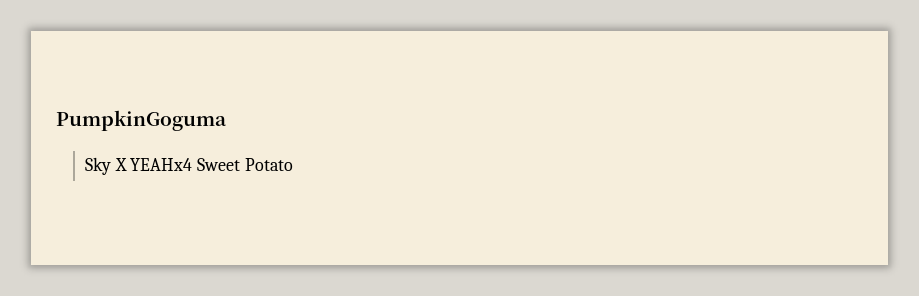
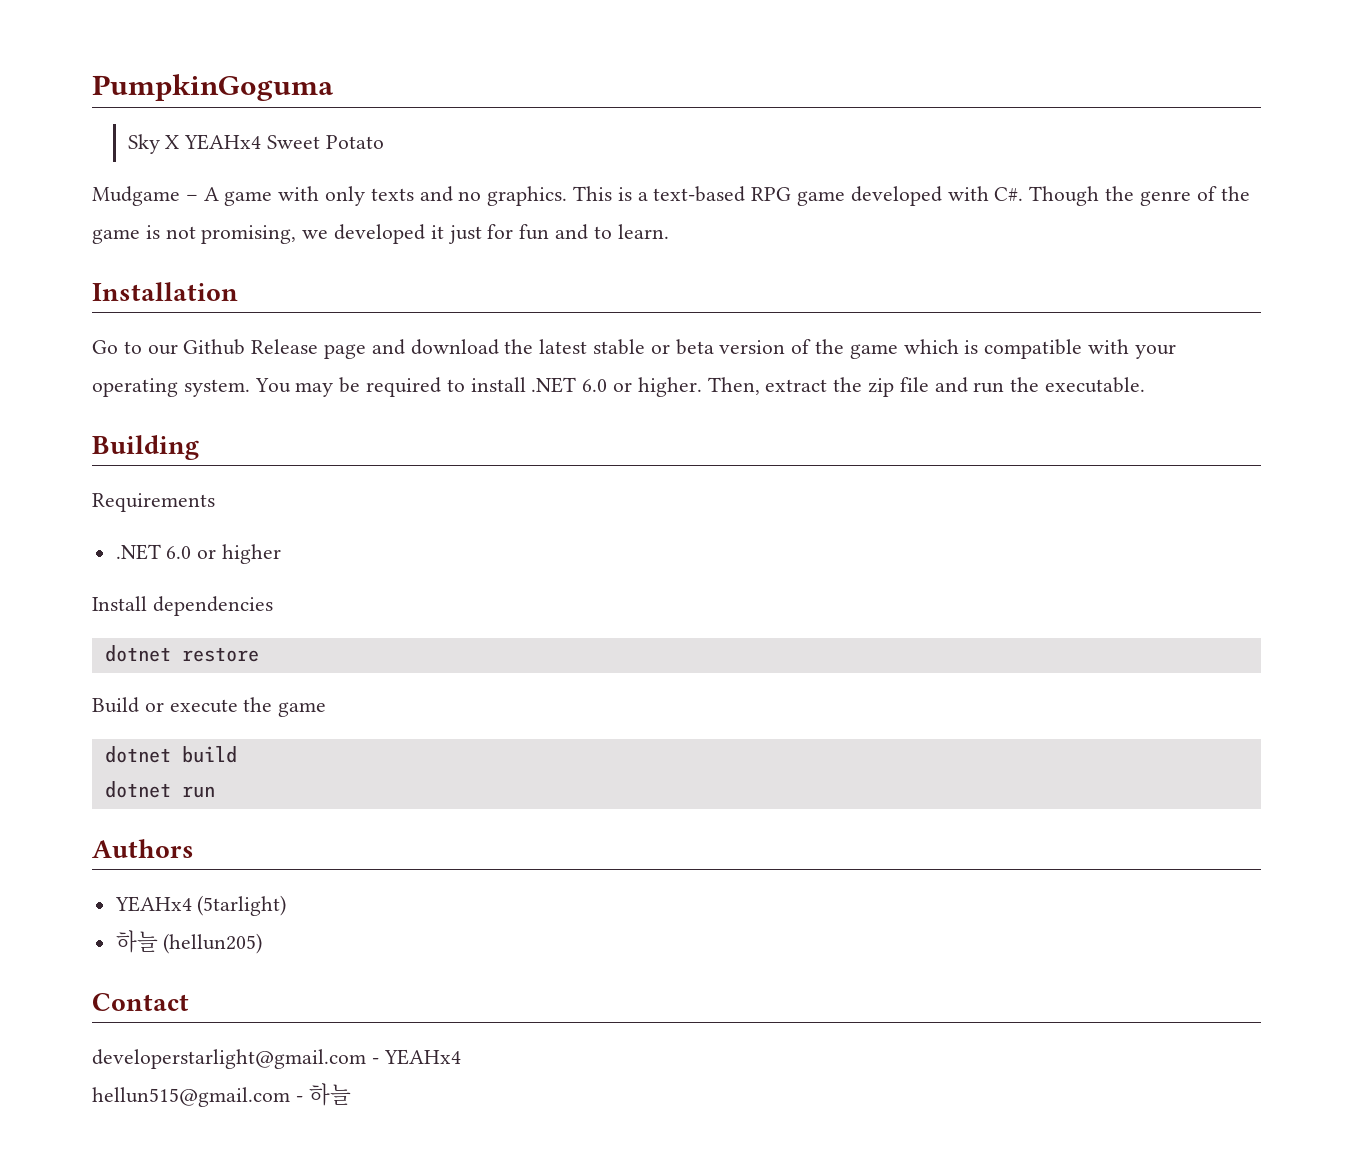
+ Mudgame – A game with only texts and no graphics. This is a text-based RPG game developed with C#. Though the genre of the game is not promising, we developed it just for fun and to learn.
+ Installation
+ Go to our Github Release page and download the latest stable or beta version of the game which is compatible with your operating system. You may be required to install .NET 6.0 or higher. Then, extract the zip file and run the executable.
+ Building
+ Requirements
+ .NET 6.0 or higher
+ Install dependencies
+ dotnet restore
+ Build or execute the game
+ dotnet build
+ dotnet run
+ Authors
+ YEAHx4 (5tarlight)
+ 하늘 (hellun205)
+ Contact
+ developerstarlight@gmail.com - YEAHx4
+ hellun515@gmail.com - 하늘

